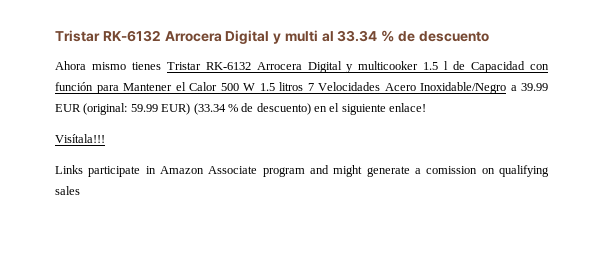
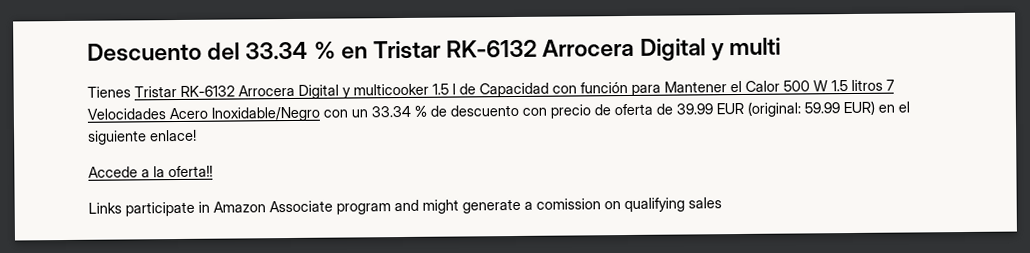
- Tristar RK-6132 Arrocera Digital y multi al 33.34 % de descuento
- Ahora mismo tienes Tristar RK-6132 Arrocera Digital y multicooker 1.5 l de Capacidad con función para Mantener el Calor 500 W 1.5 litros 7 Velocidades Acero Inoxidable/Negro a 39.99 EUR (original: 59.99 EUR) (33.34 % de descuento) en el siguiente enlace!
+ Descuento del 33.34 % en Tristar RK-6132 Arrocera Digital y multi
+ Tienes Tristar RK-6132 Arrocera Digital y multicooker 1.5 l de Capacidad con función para Mantener el Calor 500 W 1.5 litros 7 Velocidades Acero Inoxidable/Negro con un 33.34 % de descuento con precio de oferta de 39.99 EUR (original: 59.99 EUR) en el siguiente enlace!
- Visítala!!!
+ Accede a la oferta!!

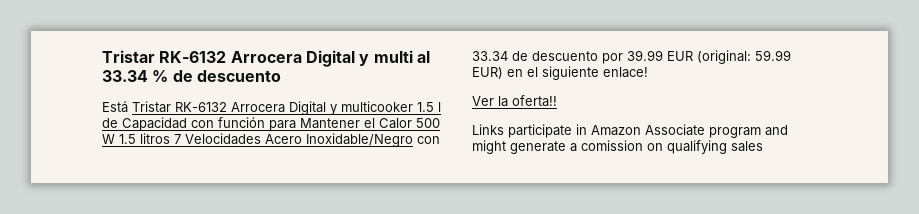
- Descuento del 33.34 % en Tristar RK-6132 Arrocera Digital y multi
- Tienes Tristar RK-6132 Arrocera Digital y multicooker 1.5 l de Capacidad con función para Mantener el Calor 500 W 1.5 litros 7 Velocidades Acero Inoxidable/Negro con un 33.34 % de descuento con precio de oferta de 39.99 EUR (original: 59.99 EUR) en el siguiente enlace!
+ Tristar RK-6132 Arrocera Digital y multi al 33.34 % de descuento
+ Está Tristar RK-6132 Arrocera Digital y multicooker 1.5 l de Capacidad con función para Mantener el Calor 500 W 1.5 litros 7 Velocidades Acero Inoxidable/Negro con 33.34 de descuento por 39.99 EUR (original: 59.99 EUR) en el siguiente enlace!
- Accede a la oferta!!
+ Ver la oferta!!

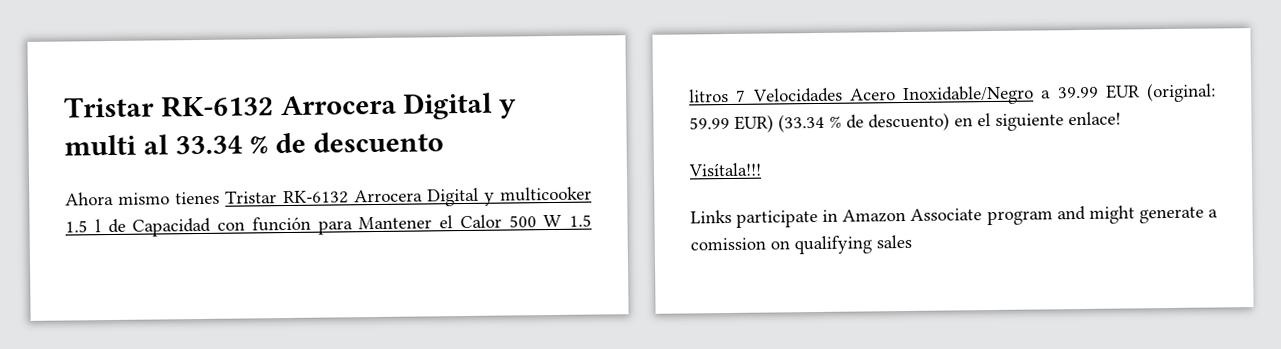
- Está Tristar RK-6132 Arrocera Digital y multicooker 1.5 l de Capacidad con función para Mantener el Calor 500 W 1.5 litros 7 Velocidades Acero Inoxidable/Negro con 33.34 de descuento por 39.99 EUR (original: 59.99 EUR) en el siguiente enlace!
+ Ahora mismo tienes Tristar RK-6132 Arrocera Digital y multicooker 1.5 l de Capacidad con función para Mantener el Calor 500 W 1.5 litros 7 Velocidades Acero Inoxidable/Negro a 39.99 EUR (original: 59.99 EUR) (33.34 % de descuento) en el siguiente enlace!
- Ver la oferta!!
+ Visítala!!!

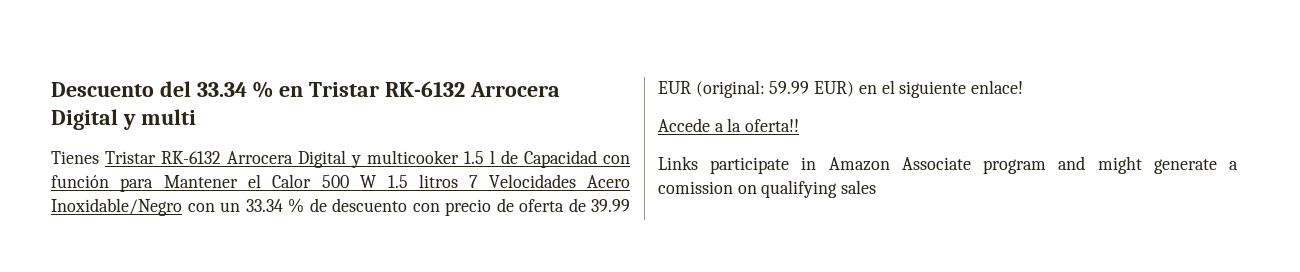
- Tristar RK-6132 Arrocera Digital y multi al 33.34 % de descuento
- Ahora mismo tienes Tristar RK-6132 Arrocera Digital y multicooker 1.5 l de Capacidad con función para Mantener el Calor 500 W 1.5 litros 7 Velocidades Acero Inoxidable/Negro a 39.99 EUR (original: 59.99 EUR) (33.34 % de descuento) en el siguiente enlace!
+ Descuento del 33.34 % en Tristar RK-6132 Arrocera Digital y multi
+ Tienes Tristar RK-6132 Arrocera Digital y multicooker 1.5 l de Capacidad con función para Mantener el Calor 500 W 1.5 litros 7 Velocidades Acero Inoxidable/Negro con un 33.34 % de descuento con precio de oferta de 39.99 EUR (original: 59.99 EUR) en el siguiente enlace!
- Visítala!!!
+ Accede a la oferta!!

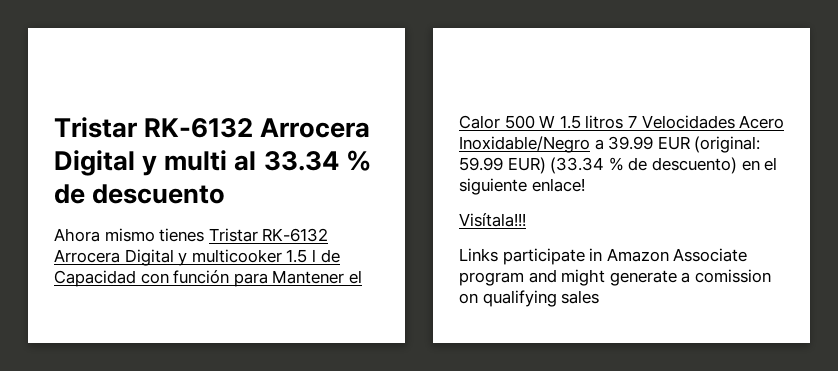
- Descuento del 33.34 % en Tristar RK-6132 Arrocera Digital y multi
- Tienes Tristar RK-6132 Arrocera Digital y multicooker 1.5 l de Capacidad con función para Mantener el Calor 500 W 1.5 litros 7 Velocidades Acero Inoxidable/Negro con un 33.34 % de descuento con precio de oferta de 39.99 EUR (original: 59.99 EUR) en el siguiente enlace!
+ Tristar RK-6132 Arrocera Digital y multi al 33.34 % de descuento
+ Ahora mismo tienes Tristar RK-6132 Arrocera Digital y multicooker 1.5 l de Capacidad con función para Mantener el Calor 500 W 1.5 litros 7 Velocidades Acero Inoxidable/Negro a 39.99 EUR (original: 59.99 EUR) (33.34 % de descuento) en el siguiente enlace!
- Accede a la oferta!!
+ Visítala!!!

